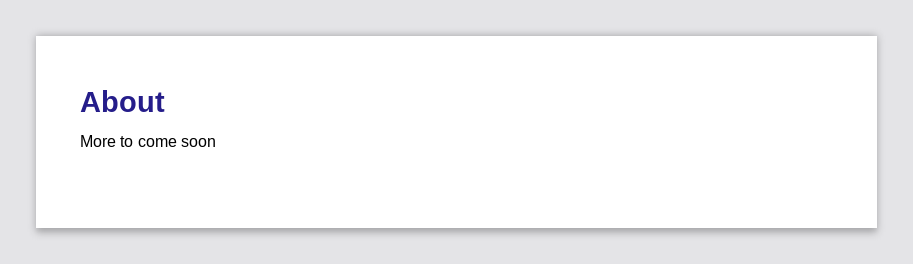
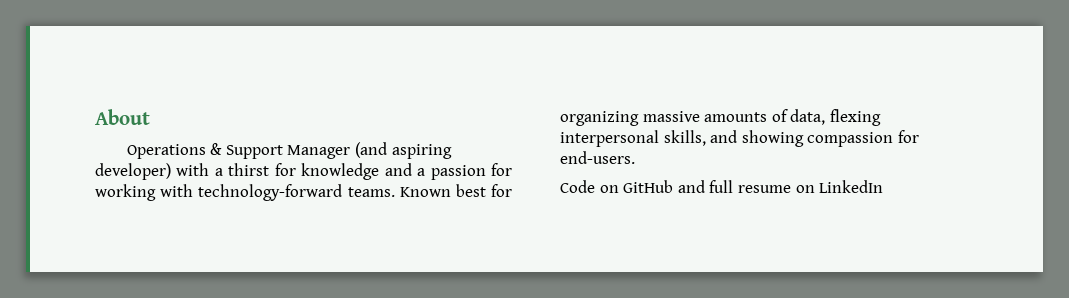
- More to come soon
+ Operations & Support Manager (and aspiring developer) with a thirst for knowledge and a passion for working with technology-forward teams. Known best for organizing massive amounts of data, flexing interpersonal skills, and showing compassion for end-users.
+ Code on GitHub and full resume on LinkedIn

